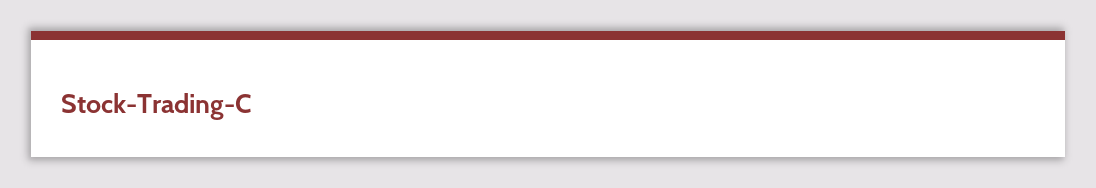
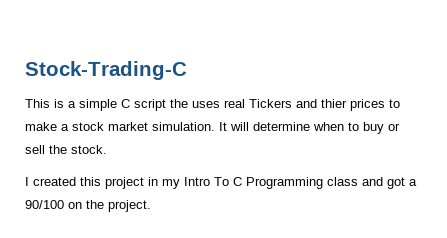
+ This is a simple C script the uses real Tickers and thier prices to make a stock market simulation. It will determine when to buy or sell the stock.
+ I created this project in my Intro To C Programming class and got a 90/100 on the project.

